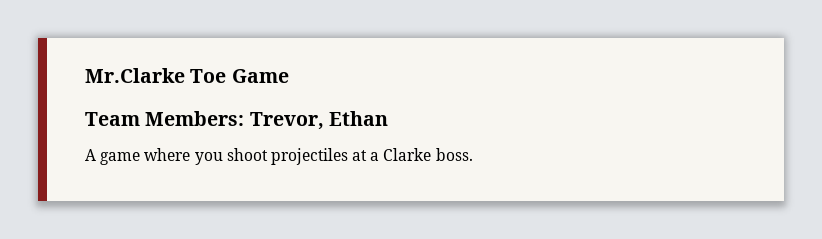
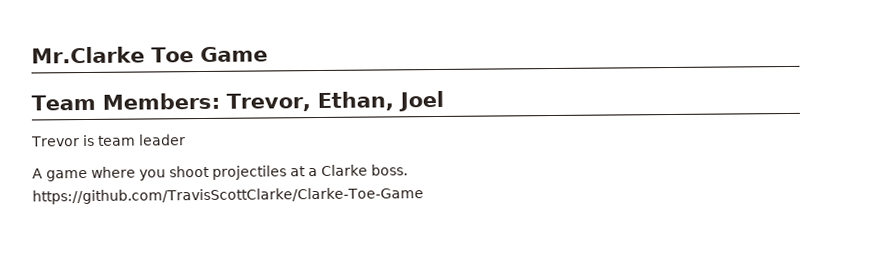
- Team Members: Trevor, Ethan
+ Team Members: Trevor, Ethan, Joel
+ Trevor is team leader
- A game where you shoot projectiles at a Clarke boss.
+ A game where you shoot projectiles at a Clarke boss. https://github.com/TravisScottClarke/Clarke-Toe-Game

